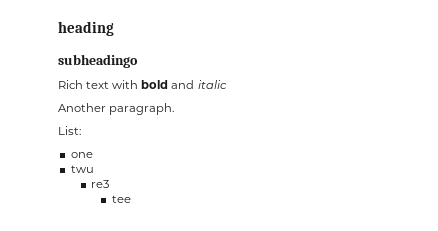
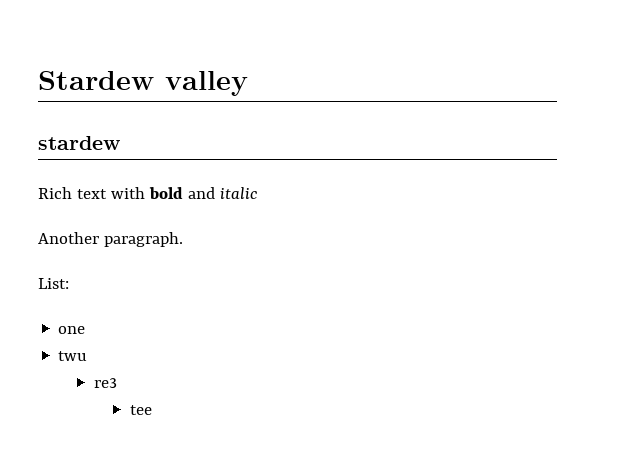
- heading
- subheadingo
+ Stardew valley
+ stardew

